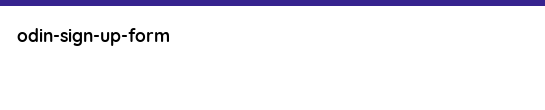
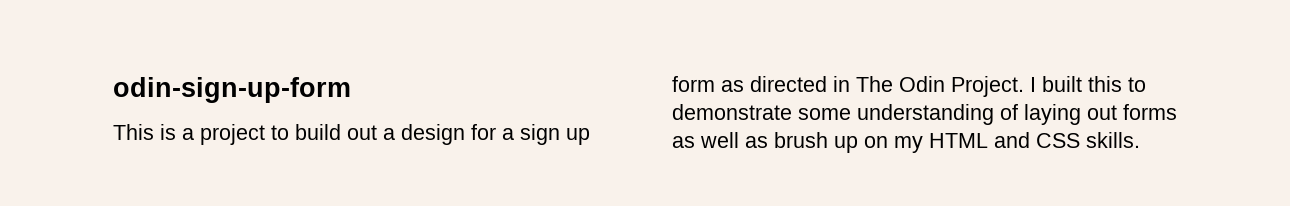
+ This is a project to build out a design for a sign up form as directed in The Odin Project. I built this to demonstrate some understanding of laying out forms as well as brush up on my HTML and CSS skills.

